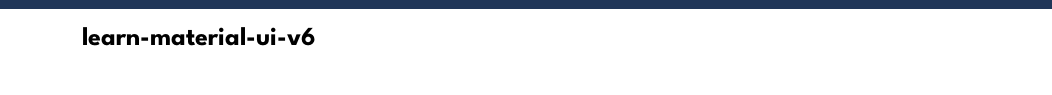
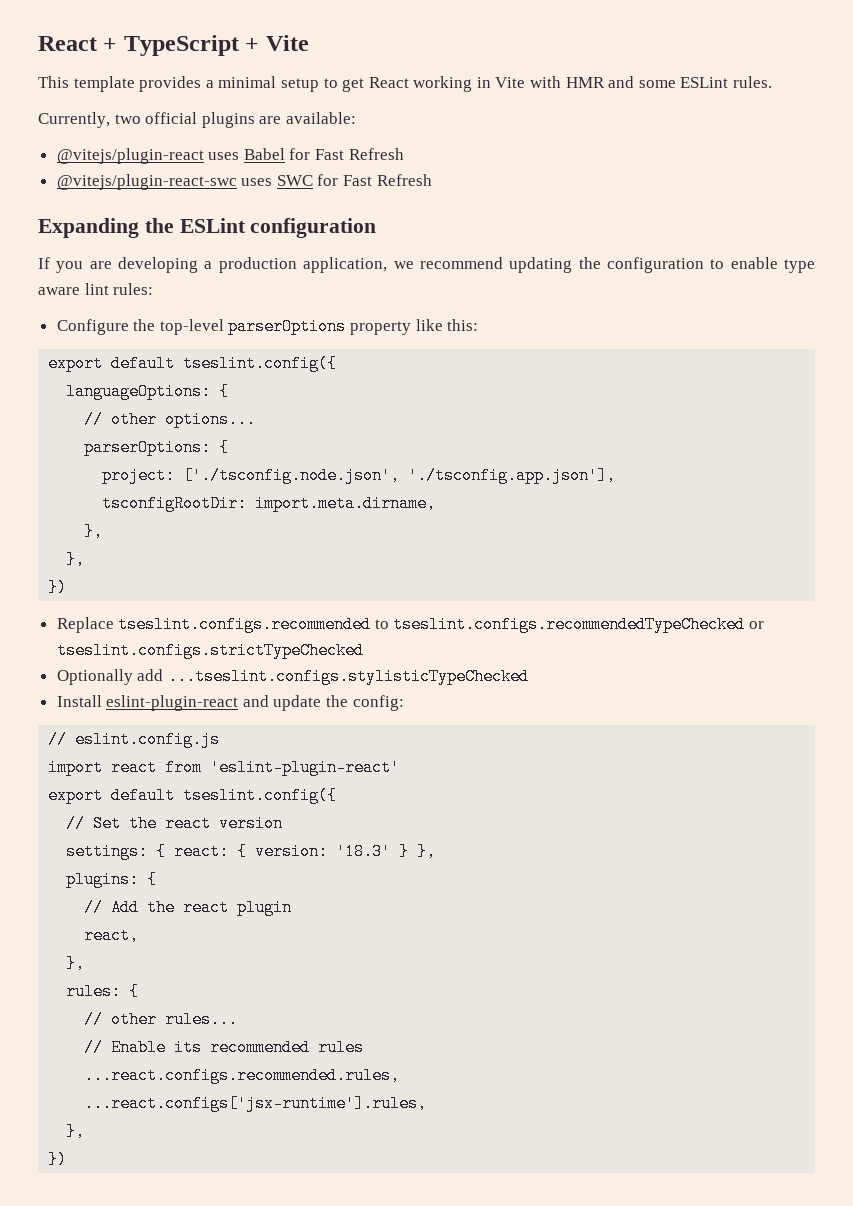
- learn-material-ui-v6
+ React + TypeScript + Vite
+ This template provides a minimal setup to get React working in Vite with HMR and some ESLint rules.
+ Currently, two official plugins are available:
+ @vitejs/plugin-react uses Babel for Fast Refresh
+ @vitejs/plugin-react-swc uses SWC for Fast Refresh
+ Expanding the ESLint configuration
+ If you are developing a production application, we recommend updating the configuration to enable type aware lint rules:
+ Configure the top-level parserOptions property like this:
+ export default tseslint.config({
+ languageOptions: {
+ // other options...
+ parserOptions: {
+ project: ['./tsconfig.node.json', './tsconfig.app.json'],
+ tsconfigRootDir: import.meta.dirname,
+ },
+ },
+ })
+ Replace tseslint.configs.recommended to tseslint.configs.recommendedTypeChecked or tseslint.configs.strictTypeChecked
+ Optionally add ...tseslint.configs.stylisticTypeChecked
+ Install eslint-plugin-react and update the config:
+ // eslint.config.js
+ import react from 'eslint-plugin-react'
+ export default tseslint.config({
+ // Set the react version
+ settings: { react: { version: '18.3' } },
+ plugins: {
+ // Add the react plugin
+ react,
+ },
+ rules: {
+ // other rules...
+ // Enable its recommended rules
+ ...react.configs.recommended.rules,
+ ...react.configs['jsx-runtime'].rules,
+ },
+ })

